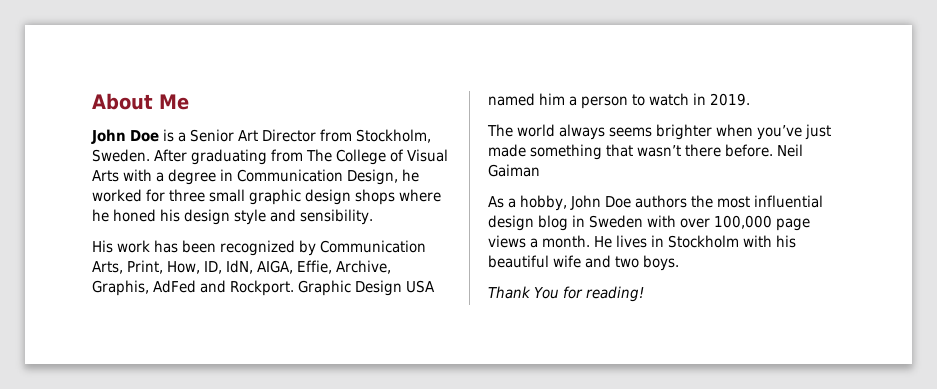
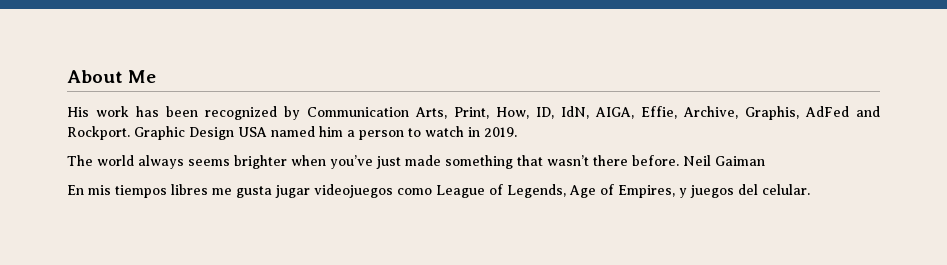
- John Doe is a Senior Art Director from Stockholm, Sweden. After graduating from The College of Visual Arts with a degree in Communication Design, he worked for three small graphic design shops where he honed his design style and sensibility.
- As a hobby, John Doe authors the most influential design blog in Sweden with over 100,000 page views a month. He lives in Stockholm with his beautiful wife and two boys.
- Thank You for reading!
+ En mis tiempos libres me gusta jugar videojuegos como League of Legends, Age of Empires, y juegos del celular.

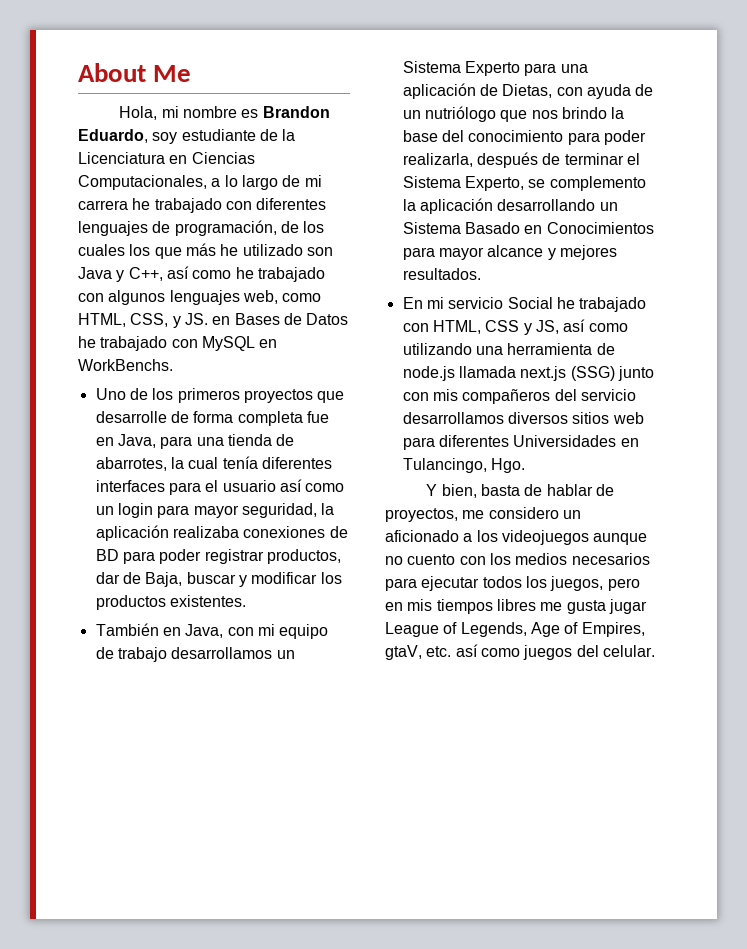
- His work has been recognized by Communication Arts, Print, How, ID, IdN, AIGA, Effie, Archive, Graphis, AdFed and Rockport. Graphic Design USA named him a person to watch in 2019.
- The world always seems brighter when you’ve just made something that wasn’t there before. Neil Gaiman
- En mis tiempos libres me gusta jugar videojuegos como League of Legends, Age of Empires, y juegos del celular.
+ Hola, mi nombre es Brandon Eduardo, soy estudiante de la Licenciatura en Ciencias Computacionales, a lo largo de mi carrera he trabajado con diferentes lenguajes de programación, de los cuales los que más he utilizado son Java y C++, así como he trabajado con algunos lenguajes web, como HTML, CSS, y JS. en Bases de Datos he trabajado con MySQL en WorkBenchs.
+ Uno de los primeros proyectos que desarrolle de forma completa fue en Java, para una tienda de abarrotes, la cual tenía diferentes interfaces para el usuario así como un login para mayor seguridad, la aplicación realizaba conexiones de BD para poder registrar productos, dar de Baja, buscar y modificar los productos existentes.
+ También en Java, con mi equipo de trabajo desarrollamos un Sistema Experto para una aplicación de Dietas, con ayuda de un nutriólogo que nos brindo la base del conocimiento para poder realizarla, después de terminar el Sistema Experto, se complemento la aplicación desarrollando un Sistema Basado en Conocimientos para mayor alcance y mejores resultados.
+ En mi servicio Social he trabajado con HTML, CSS y JS, así como utilizando una herramienta de node.js llamada next.js (SSG) junto con mis compañeros del servicio desarrollamos diversos sitios web para diferentes Universidades en Tulancingo, Hgo.
+ Y bien, basta de hablar de proyectos, me considero un aficionado a los videojuegos aunque no cuento con los medios necesarios para ejecutar todos los juegos, pero en mis tiempos libres me gusta jugar League of Legends, Age of Empires, gtaV, etc. así como juegos del celular.

